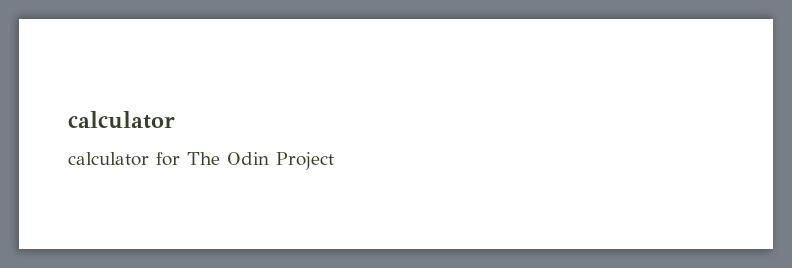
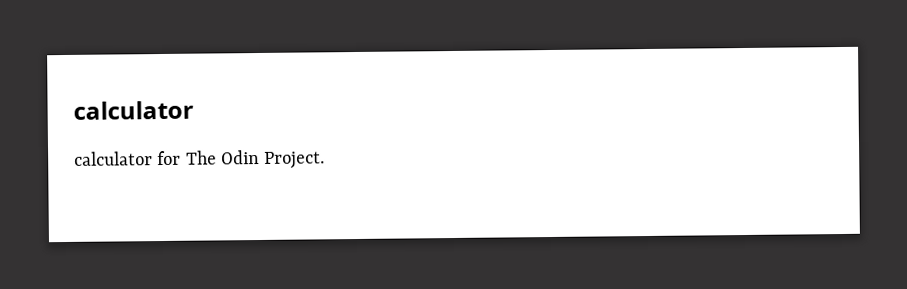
- calculator for The Odin Project
+ calculator for The Odin Project.

